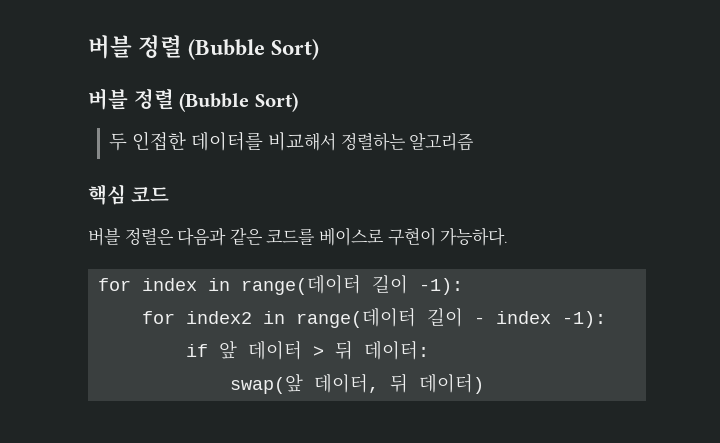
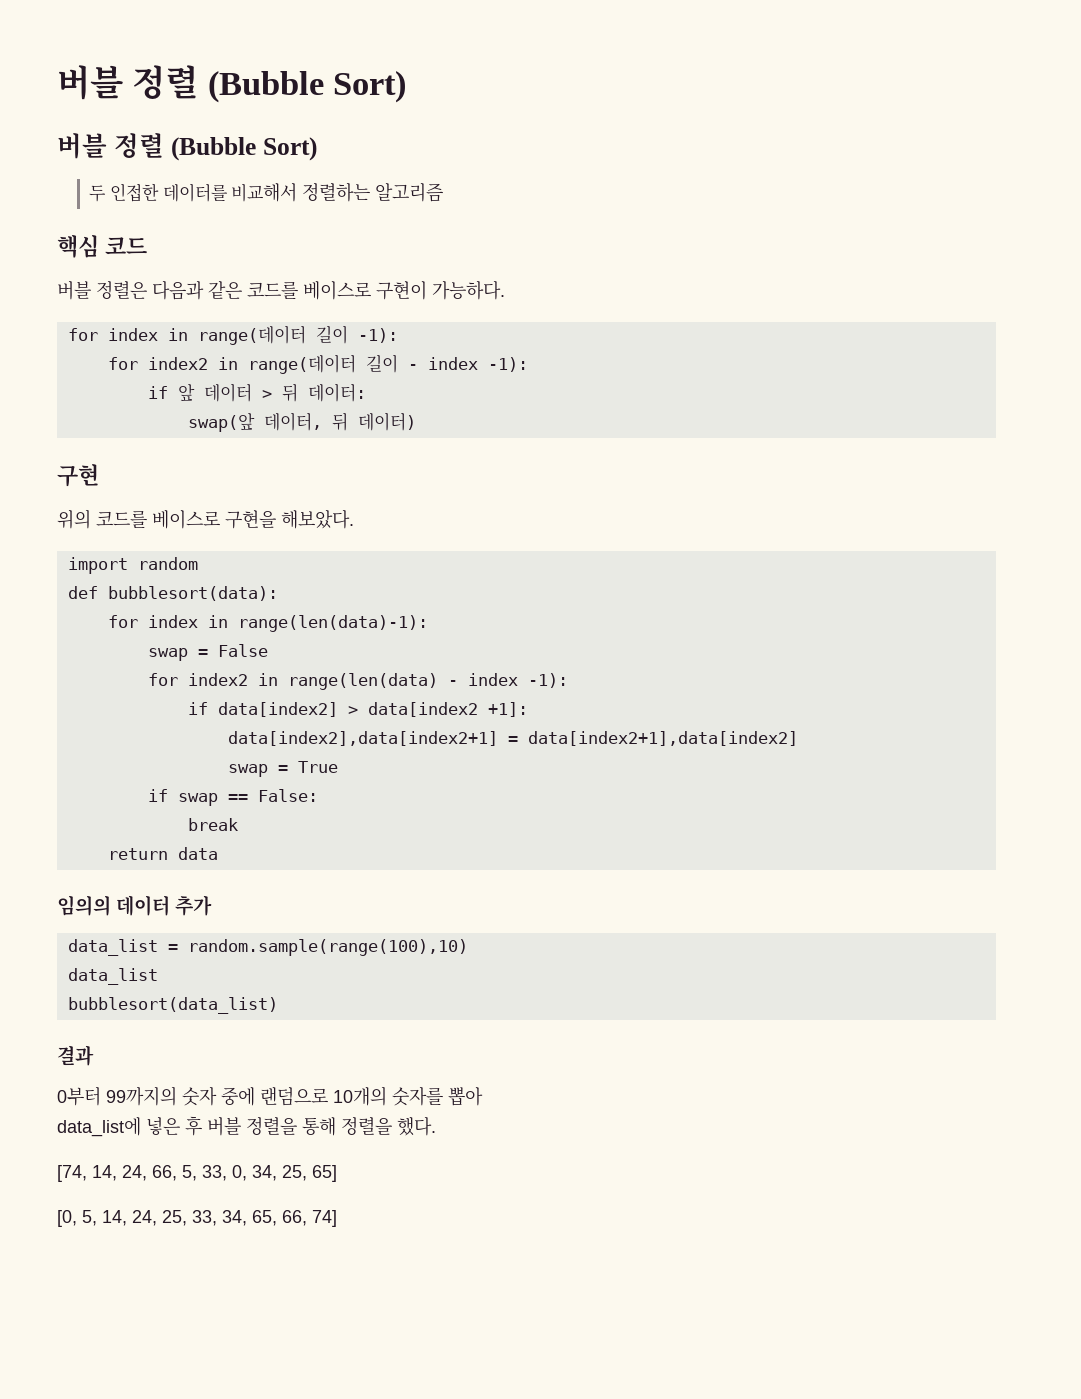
+ 구현
+ 위의 코드를 베이스로 구현을 해보았다.
+ import random
+ def bubblesort(data):
+ for index in range(len(data)-1):
+ swap = False
+ for index2 in range(len(data) - index -1):
+ if data[index2] > data[index2 +1]:
+ data[index2],data[index2+1] = data[index2+1],data[index2]
+ swap = True
+ if swap == False:
+ break
+ return data
+ 임의의 데이터 추가
+ data_list = random.sample(range(100),10)
+ data_list
+ bubblesort(data_list)
+ 결과
+ 0부터 99까지의 숫자 중에 랜덤으로 10개의 숫자를 뽑아
+ data_list에 넣은 후 버블 정렬을 통해 정렬을 했다.
+ [74, 14, 24, 66, 5, 33, 0, 34, 25, 65]
+ [0, 5, 14, 24, 25, 33, 34, 65, 66, 74]

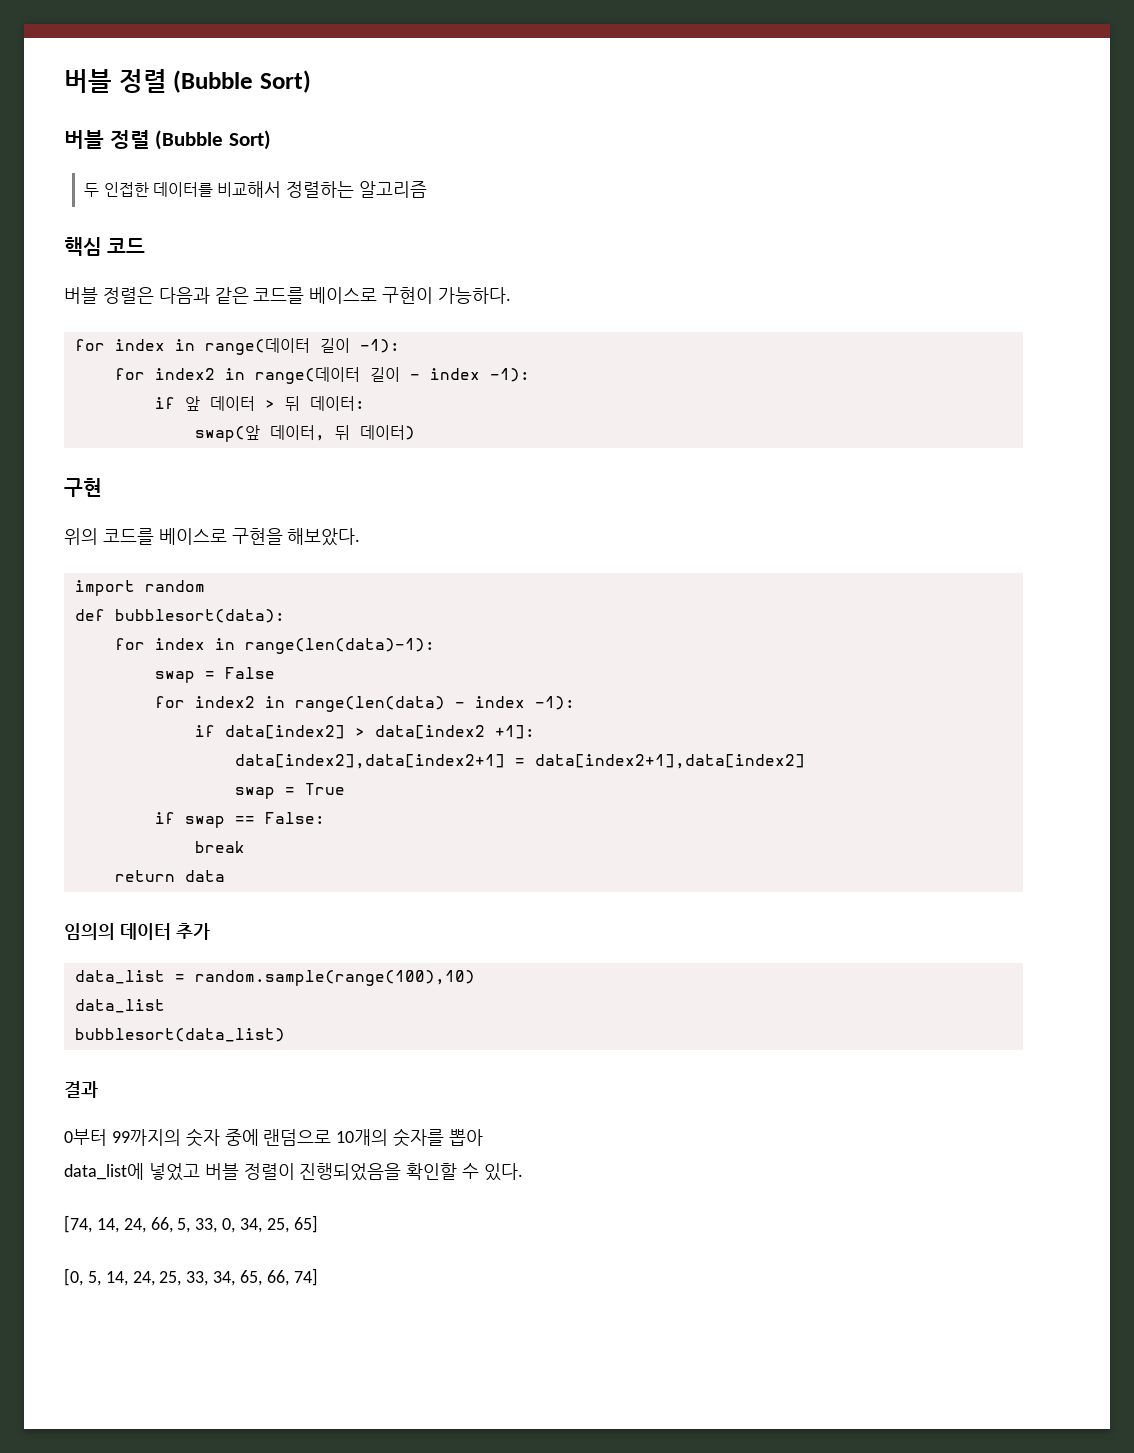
- data_list에 넣은 후 버블 정렬을 통해 정렬을 했다.
+ data_list에 넣었고 버블 정렬이 진행되었음을 확인할 수 있다.

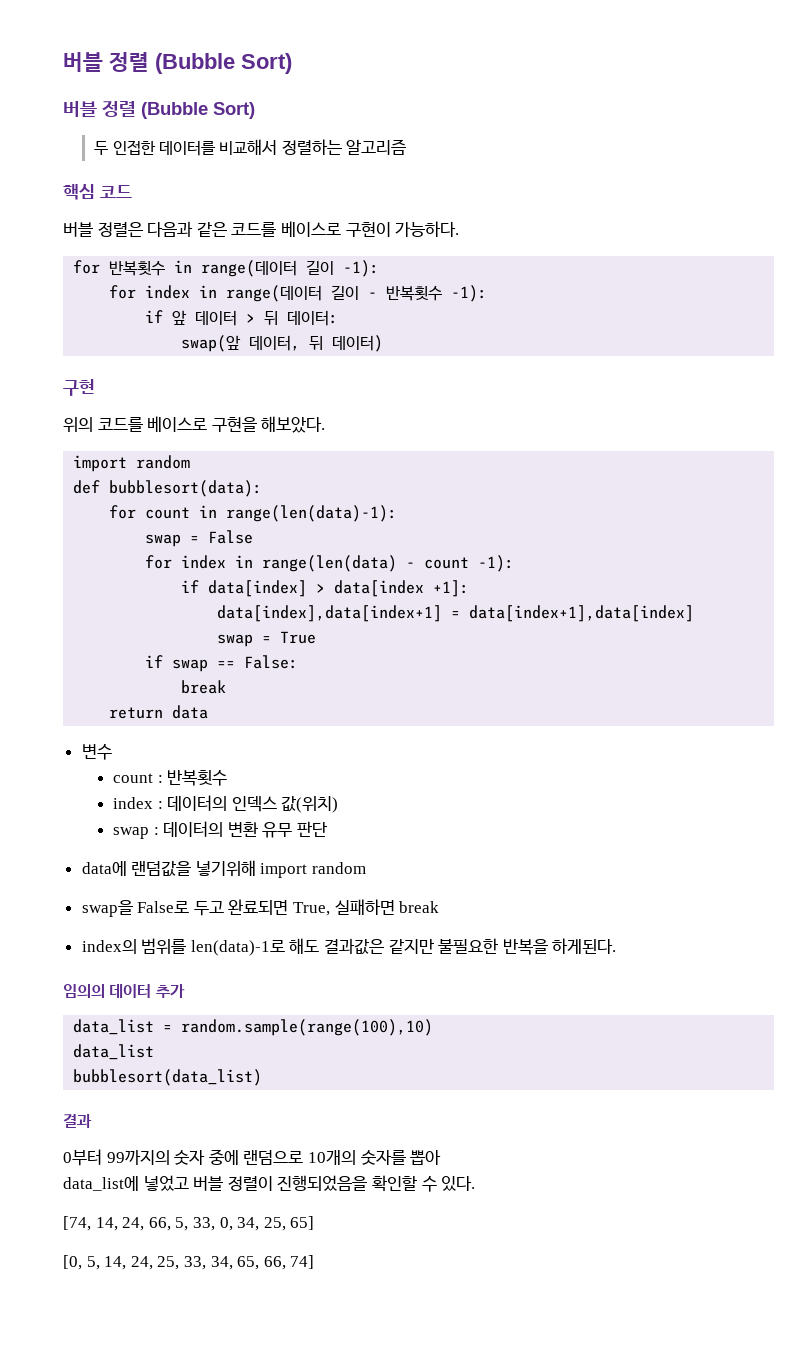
- for index in range(데이터 길이 -1):
+ for 반복횟수 in range(데이터 길이 -1):
- for index2 in range(데이터 길이 - index -1):
+ for index in range(데이터 길이 - 반복횟수 -1):
- for index in range(len(data)-1):
+ for count in range(len(data)-1):
- for index2 in range(len(data) - index -1):
- if data[index2] > data[index2 +1]:
- data[index2],data[index2+1] = data[index2+1],data[index2]
+ for index in range(len(data) - count -1):
+ if data[index] > data[index +1]:
+ data[index],data[index+1] = data[index+1],data[index]
+ 변수
+ count : 반복횟수
+ index : 데이터의 인덱스 값(위치)
+ swap : 데이터의 변환 유무 판단
+ data에 랜덤값을 넣기위해 import random
+ swap을 False로 두고 완료되면 True, 실패하면 break
+ index의 범위를 len(data)-1로 해도 결과값은 같지만 불필요한 반복을 하게된다.

